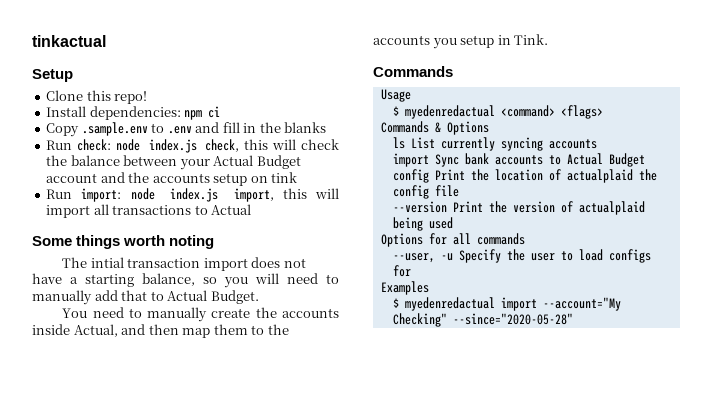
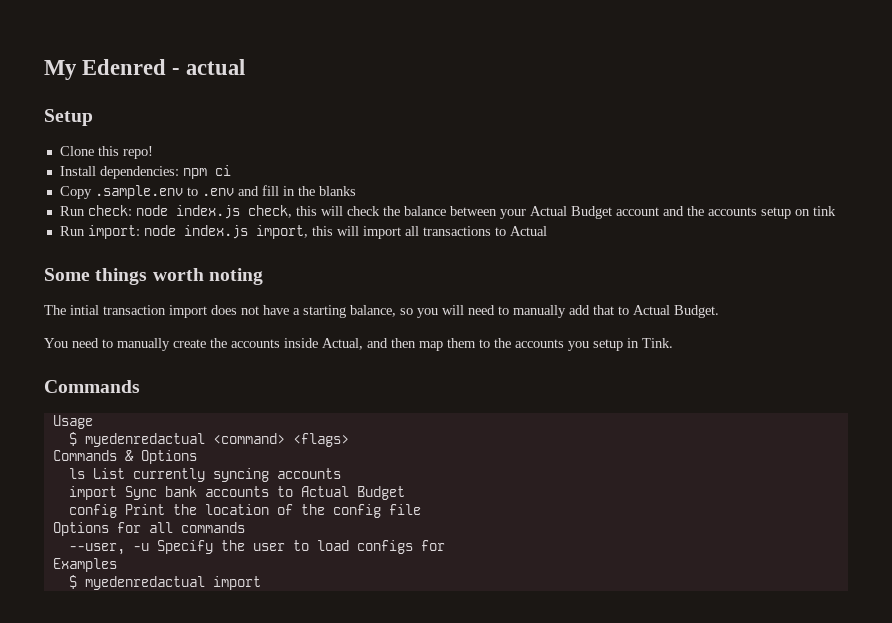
- tinkactual
+ My Edenred - actual
- config Print the location of actualplaid the config file
+ config Print the location of the config file
- --version Print the version of actualplaid being used
- $ myedenredactual import --account="My Checking" --since="2020-05-28"
+ $ myedenredactual import

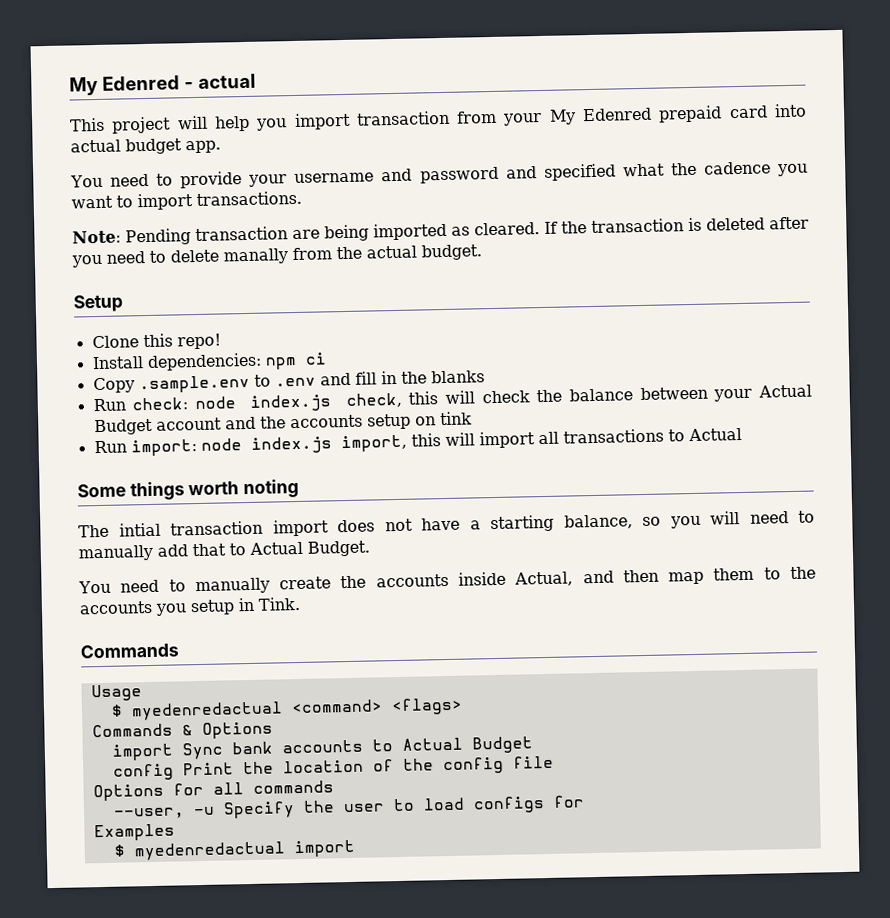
+ This project will help you import transaction from your My Edenred prepaid card into actual budget app.
+ You need to provide your username and password and specified what the cadence you want to import transactions.
+ Note: Pending transaction are being imported as cleared. If the transaction is deleted after you need to delete manally from the actual budget.
- ls List currently syncing accounts

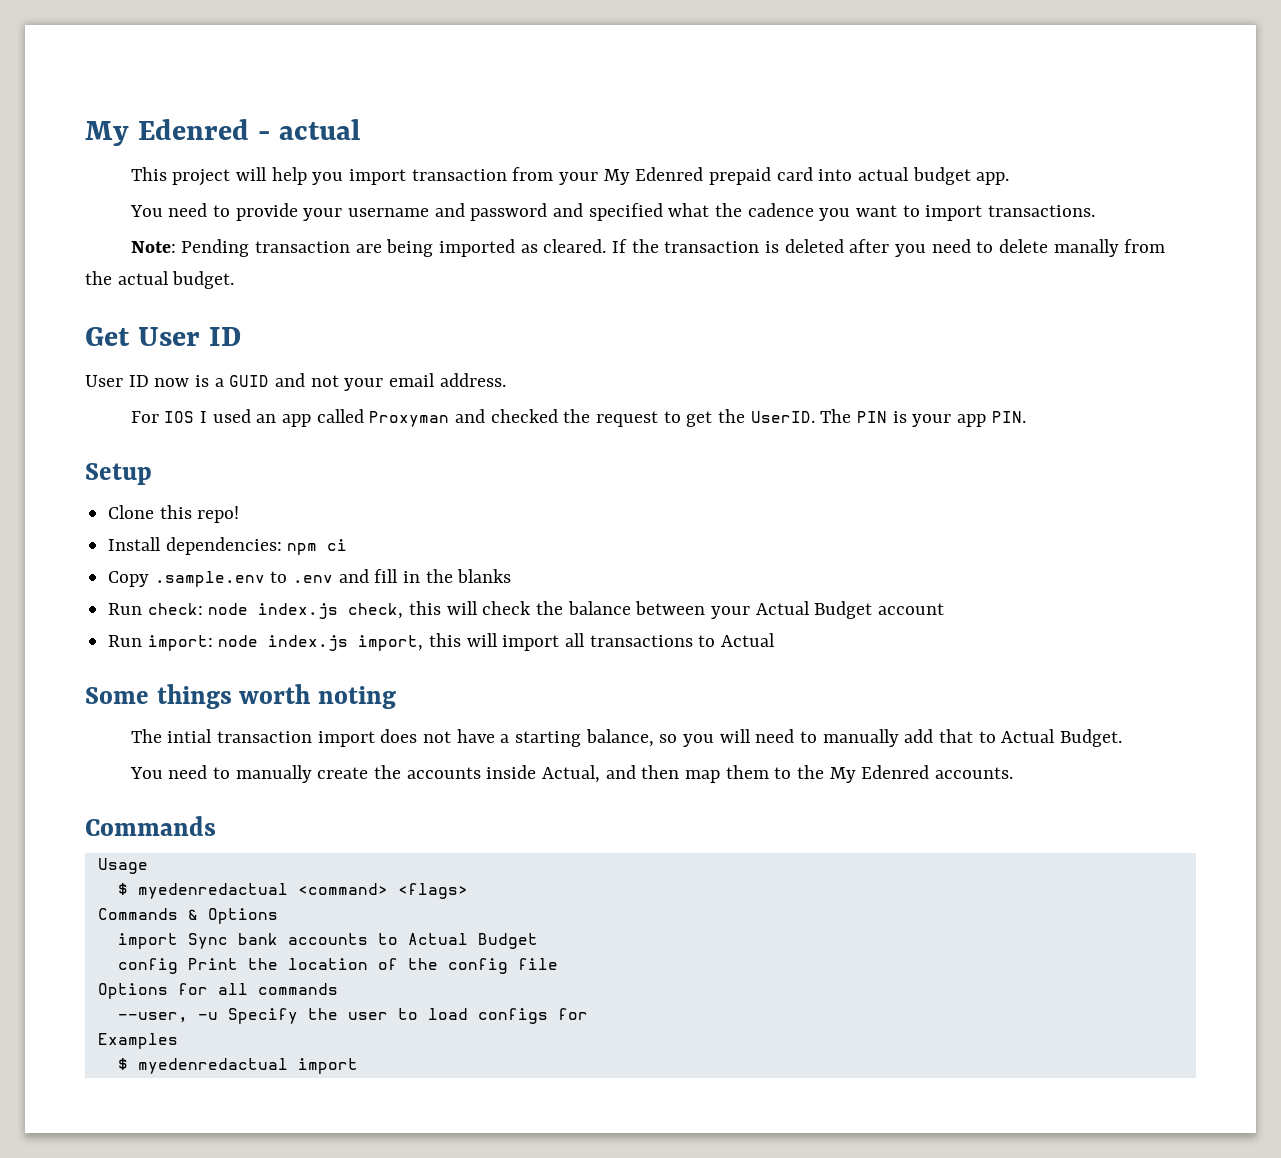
+ Get User ID
+ User ID now is a GUID and not your email address.
+ For IOS I used an app called Proxyman and checked the request to get the UserID. The PIN is your app PIN.
- Run check: node index.js check, this will check the balance between your Actual Budget account and the accounts setup on tink
+ Run check: node index.js check, this will check the balance between your Actual Budget account
- You need to manually create the accounts inside Actual, and then map them to the accounts you setup in Tink.
+ You need to manually create the accounts inside Actual, and then map them to the My Edenred accounts.

